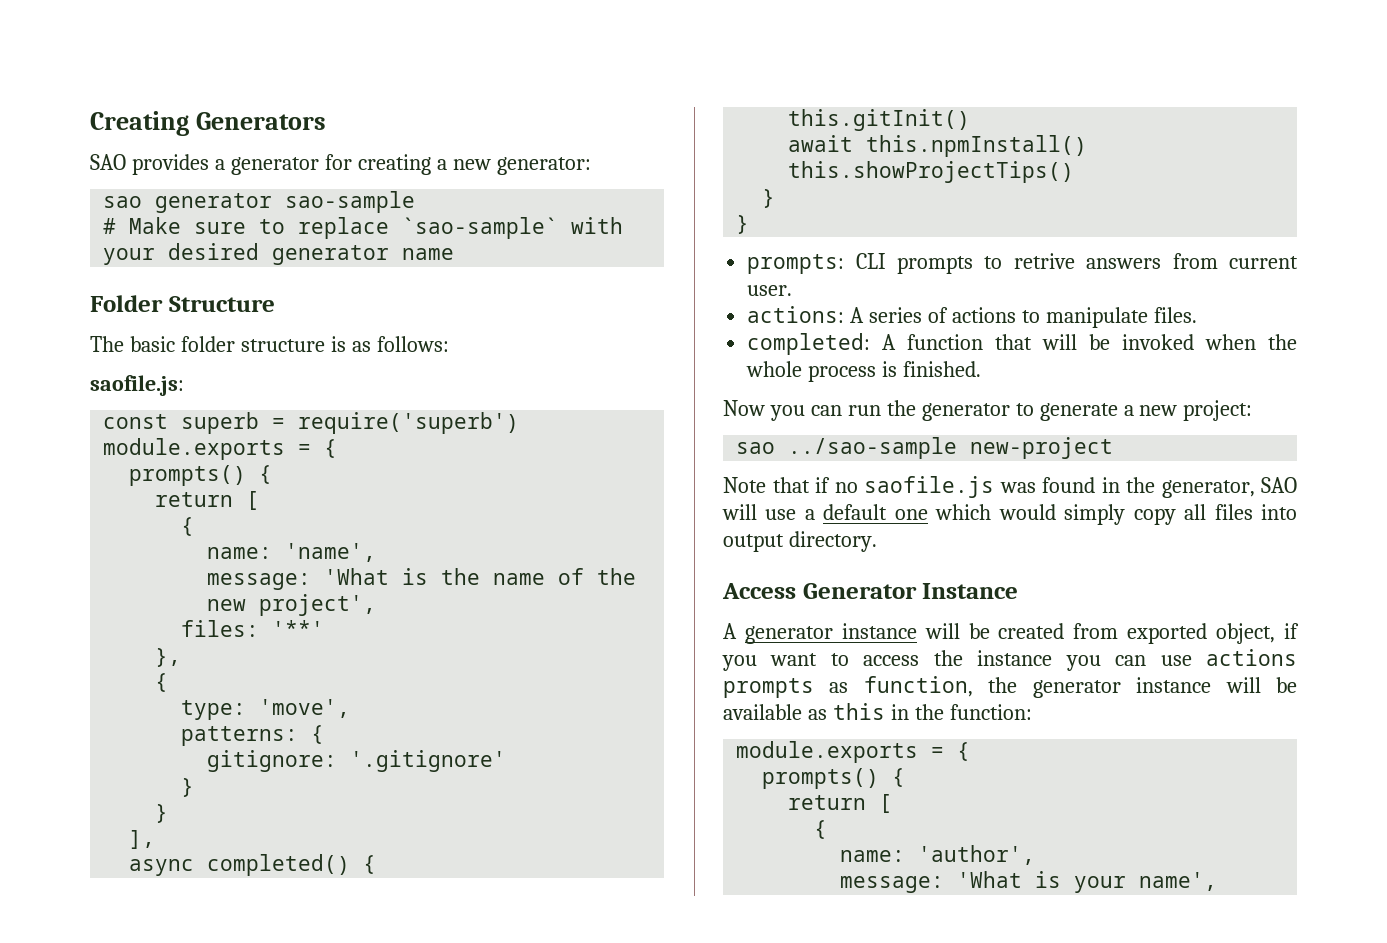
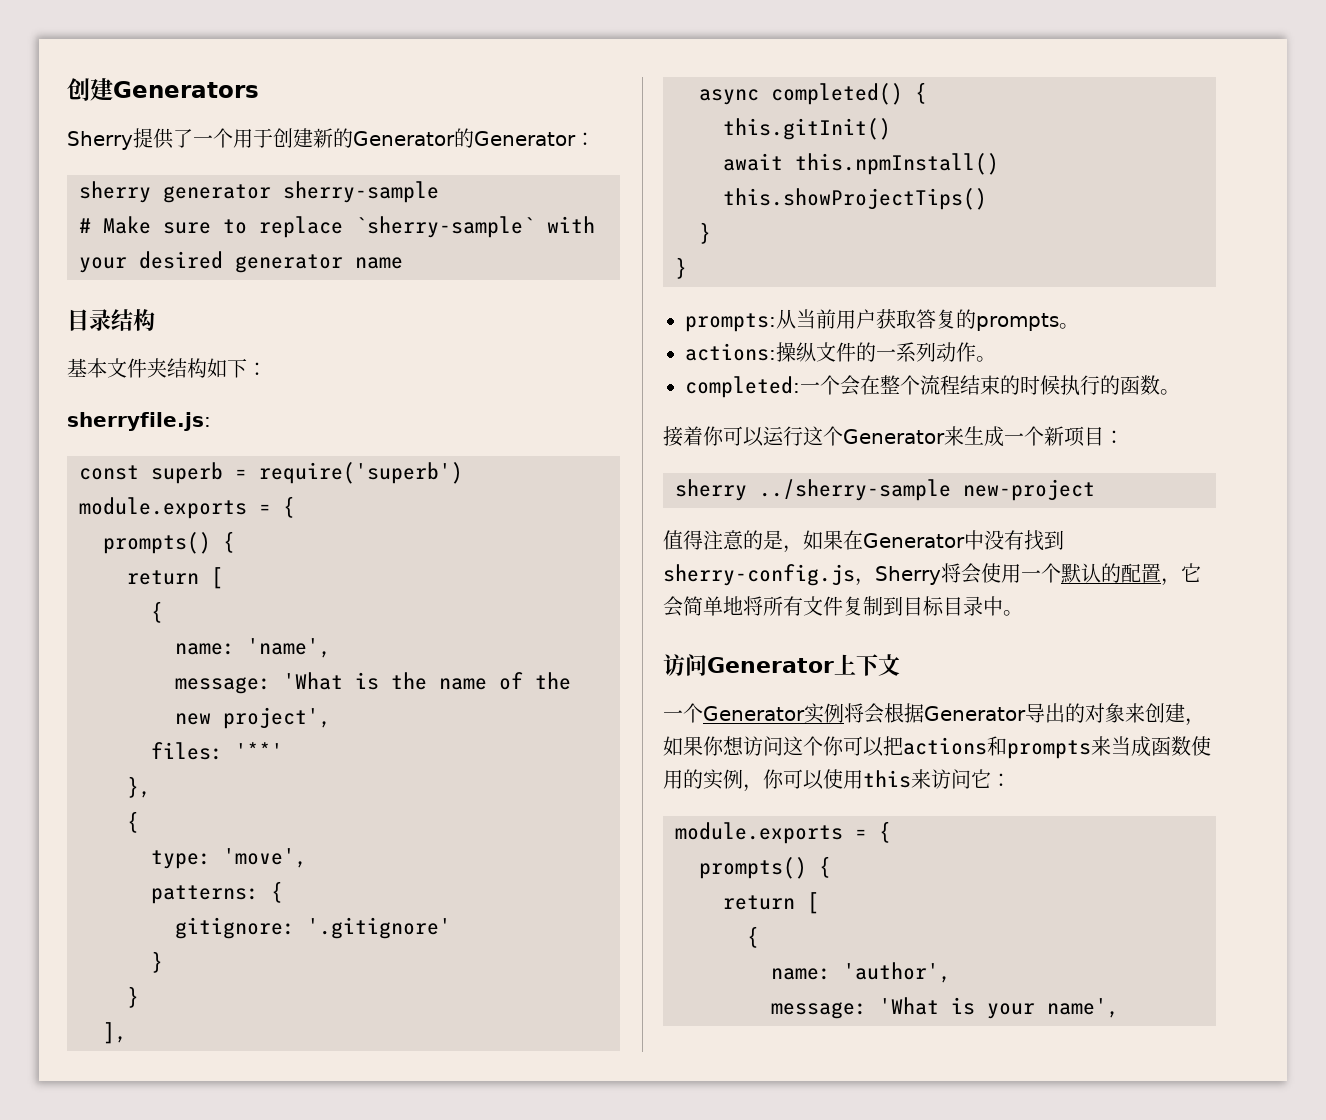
- Creating Generators
+ 创建Generators
- SAO provides a generator for creating a new generator:
- sao generator sao-sample
+ Sherry提供了一个用于创建新的Generator的Generator：
+ sherry generator sherry-sample
- # Make sure to replace `sao-sample` with your desired generator name
+ # Make sure to replace `sherry-sample` with your desired generator name
- Folder Structure
- The basic folder structure is as follows:
- saofile.js:
+ 目录结构
+ 基本文件夹结构如下：
+ sherryfile.js:
- prompts: CLI prompts to retrive answers from current user.
- actions: A series of actions to manipulate files.
- completed: A function that will be invoked when the whole process is finished.
- Now you can run the generator to generate a new project:
- sao ../sao-sample new-project
- Note that if no saofile.js was found in the generator, SAO will use a default one which would simply copy all files into output directory.
- Access Generator Instance
- A generator instance will be created from exported object, if you want to access the instance you can use actions prompts as function, the generator instance will be available as this in the function:
+ prompts:从当前用户获取答复的prompts。
+ actions:操纵文件的一系列动作。
+ completed:一个会在整个流程结束的时候执行的函数。
+ 接着你可以运行这个Generator来生成一个新项目：
+ sherry ../sherry-sample new-project
+ 值得注意的是，如果在Generator中没有找到sherry-config.js，Sherry将会使用一个默认的配置，它会简单地将所有文件复制到目标目录中。
+ 访问Generator上下文
+ 一个Generator实例将会根据Generator导出的对象来创建，如果你想访问这个你可以把actions和prompts来当成函数使用的实例，你可以使用this来访问它：

